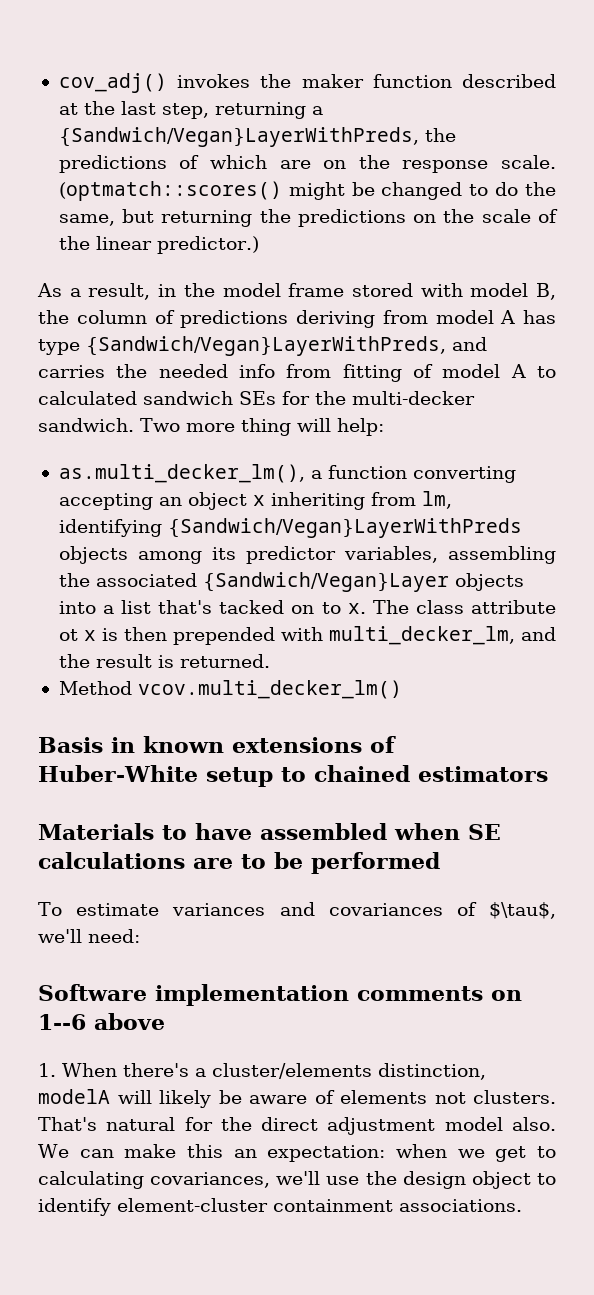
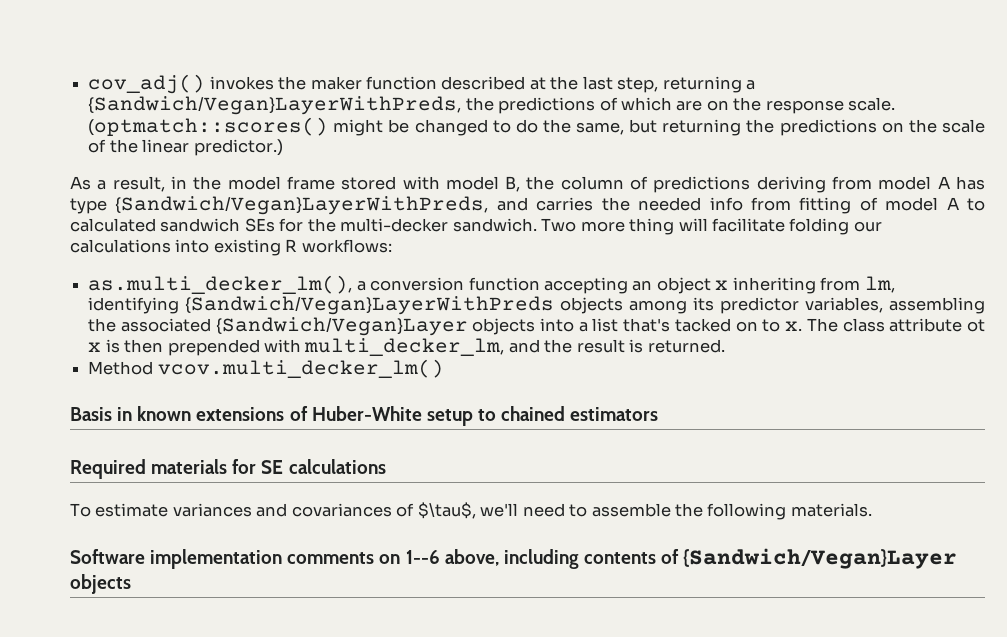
- Two more thing will help:
+ Two more thing will facilitate folding our calculations into existing R workflows:
- as.multi_decker_lm(), a function converting accepting an object x inheriting from lm, identifying {Sandwich/Vegan}LayerWithPreds objects among its predictor variables, assembling the associated {Sandwich/Vegan}Layer objects into a list that's tacked on to x.
+ as.multi_decker_lm(), a conversion function accepting an object x inheriting from lm, identifying {Sandwich/Vegan}LayerWithPreds objects among its predictor variables, assembling the associated {Sandwich/Vegan}Layer objects into a list that's tacked on to x.
- Materials to have assembled when SE calculations are to be performed
+ Required materials for SE calculations
- To estimate variances and covariances of $\tau$, we'll need:
+ To estimate variances and covariances of $\tau$, we'll need to assemble the following materials.
- Software implementation comments on 1--6 above
- 1. When there's a cluster/elements distinction, modelA will likely be aware of elements not clusters. That's natural for the direct adjustment model also. We can make this an expectation: when we get to calculating covariances, we'll use the design object to identify element-cluster containment associations.
+ Software implementation comments on 1--6 above, including contents of {Sandwich/Vegan}Layer objects

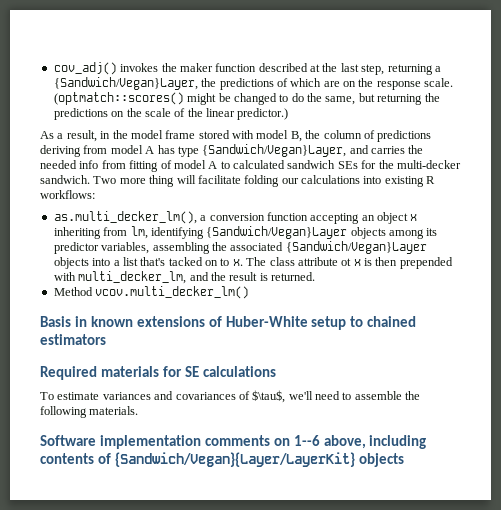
- cov_adj() invokes the maker function described at the last step, returning a {Sandwich/Vegan}LayerWithPreds, the predictions of which are on the response scale.
+ cov_adj() invokes the maker function described at the last step, returning a {Sandwich/Vegan}Layer, the predictions of which are on the response scale.
- As a result, in the model frame stored with model B, the column of predictions deriving from model A has type {Sandwich/Vegan}LayerWithPreds, and carries the needed info from fitting of model A to calculated sandwich SEs for the multi-decker sandwich.
+ As a result, in the model frame stored with model B, the column of predictions deriving from model A has type {Sandwich/Vegan}Layer, and carries the needed info from fitting of model A to calculated sandwich SEs for the multi-decker sandwich.
- as.multi_decker_lm(), a conversion function accepting an object x inheriting from lm, identifying {Sandwich/Vegan}LayerWithPreds objects among its predictor variables, assembling the associated {Sandwich/Vegan}Layer objects into a list that's tacked on to x.
+ as.multi_decker_lm(), a conversion function accepting an object x inheriting from lm, identifying {Sandwich/Vegan}Layer objects among its predictor variables, assembling the associated {Sandwich/Vegan}Layer objects into a list that's tacked on to x.
- Software implementation comments on 1--6 above, including contents of {Sandwich/Vegan}Layer objects
+ Software implementation comments on 1--6 above, including contents of {Sandwich/Vegan}{Layer/LayerKit} objects

